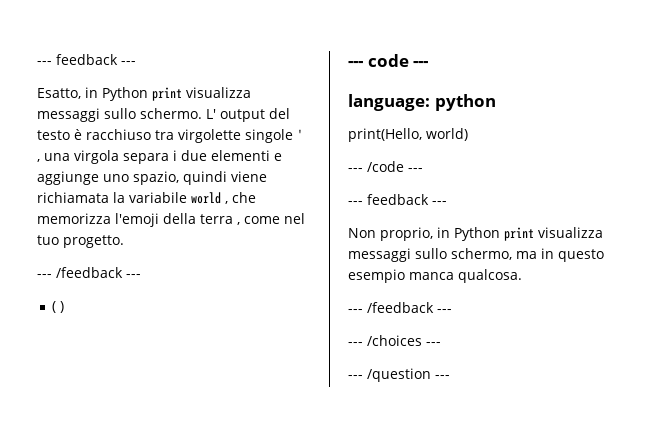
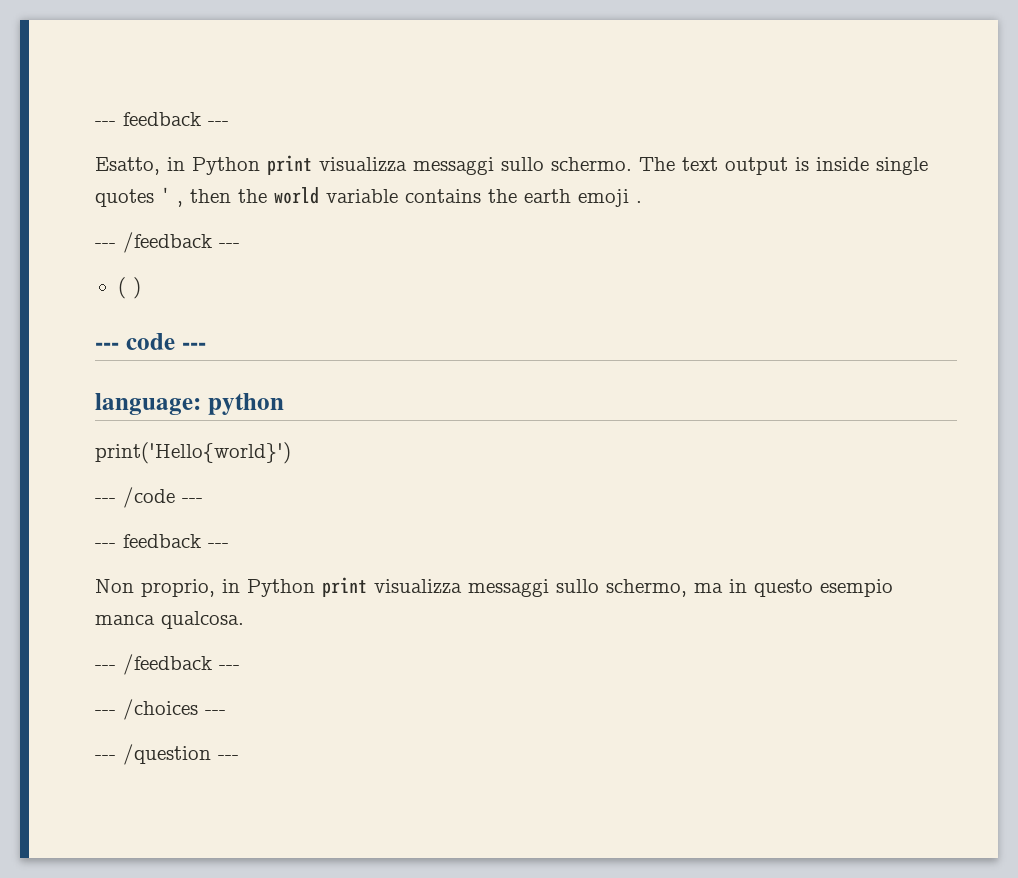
- L' output del testo è racchiuso tra virgolette singole ' , una virgola separa i due elementi e aggiunge uno spazio, quindi viene richiamata la variabile world , che memorizza l'emoji della terra , come nel tuo progetto.
+ The text output is inside single quotes ' , then the world variable contains the earth emoji .
- print(Hello, world)
+ print('Hello{world}')

